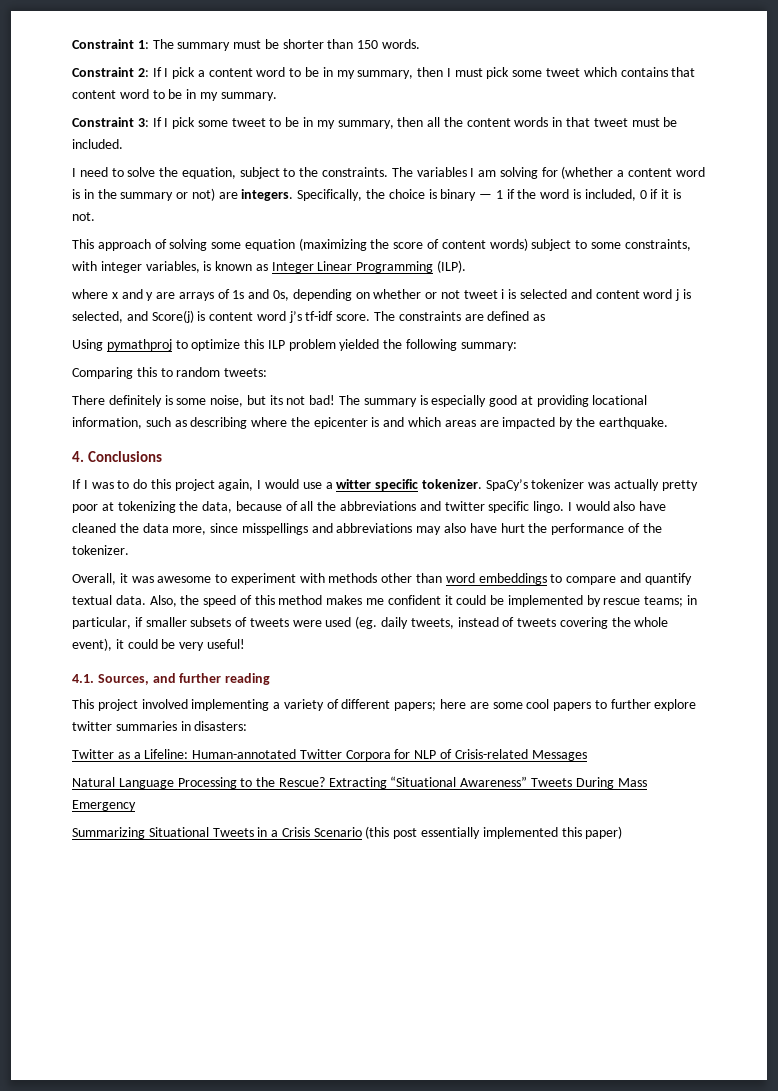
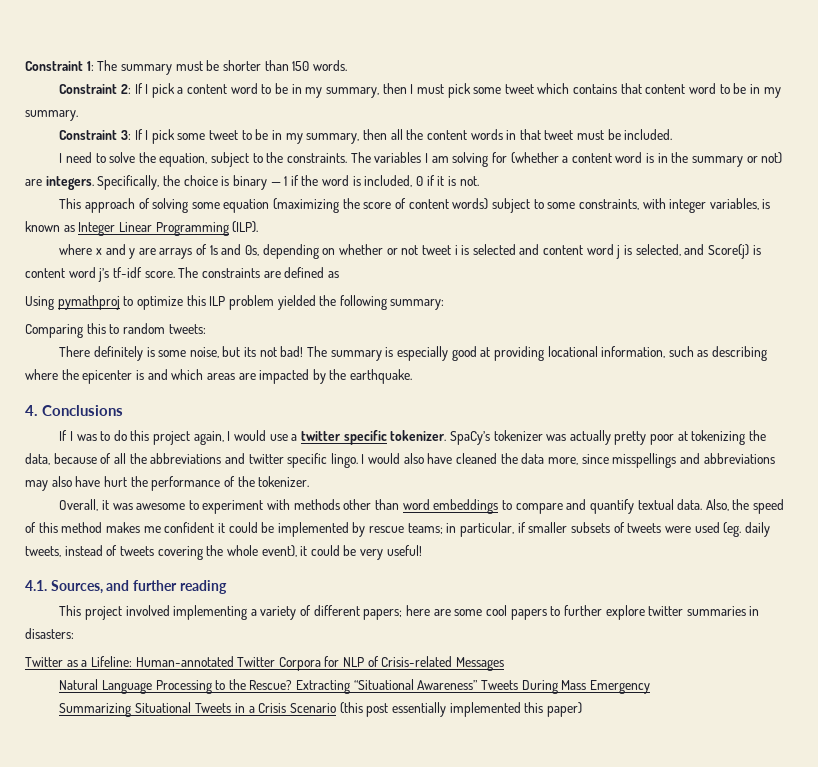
- If I was to do this project again, I would use a witter specific tokenizer.
+ If I was to do this project again, I would use a twitter specific tokenizer.

